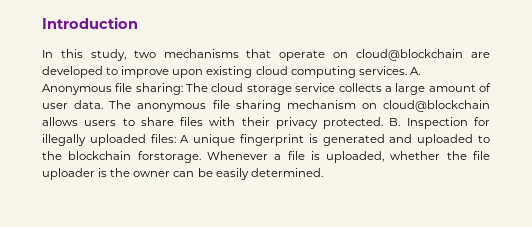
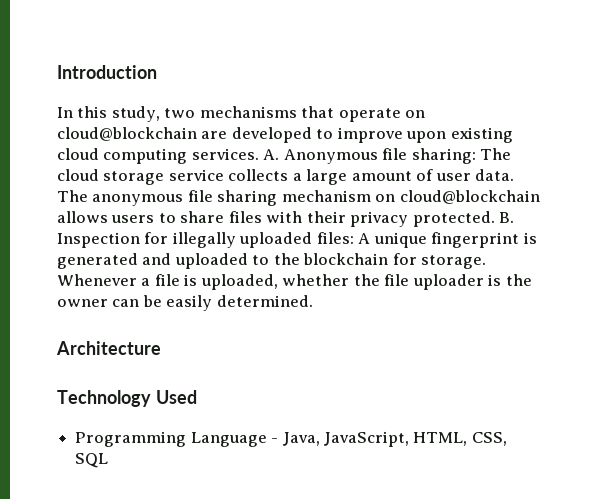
- B. Inspection for illegally uploaded files: A unique fingerprint is generated and uploaded to the blockchain forstorage.
+ B. Inspection for illegally uploaded files: A unique fingerprint is generated and uploaded to the blockchain for storage.
+ Architecture
+ Technology Used
+ Programming Language - Java, JavaScript, HTML, CSS, SQL

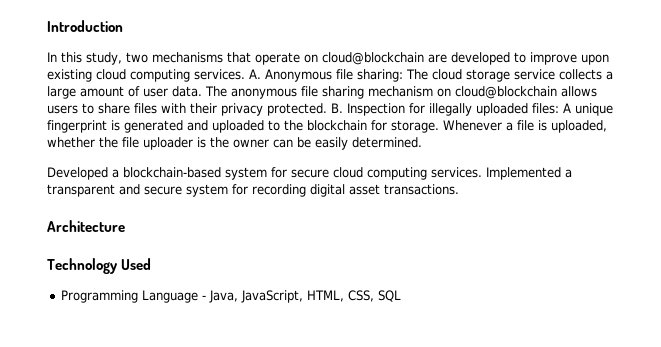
+ Developed a blockchain-based system for secure cloud computing services. Implemented a transparent and secure system for recording digital asset transactions.

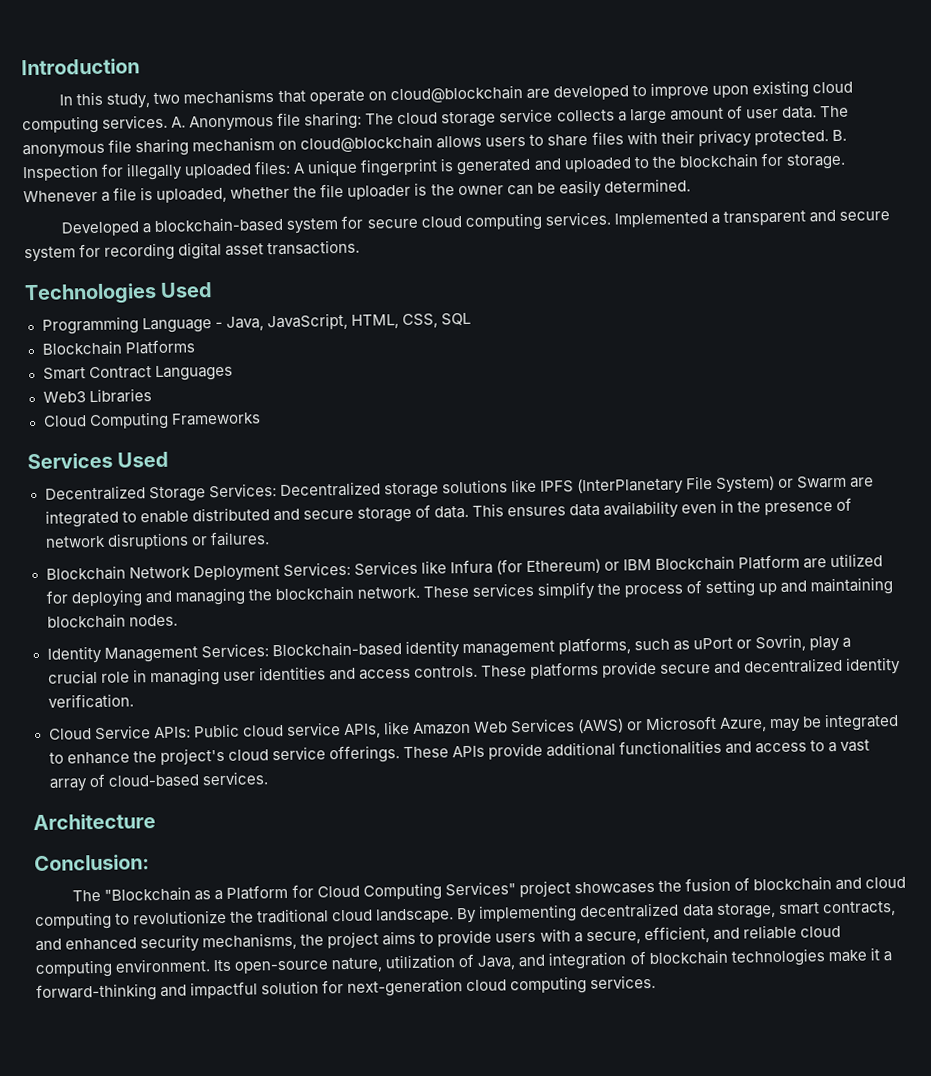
- Architecture
- Technology Used
+ Technologies Used
+ Blockchain Platforms
+ Smart Contract Languages
+ Web3 Libraries
+ Cloud Computing Frameworks
+ Services Used
+ Decentralized Storage Services: Decentralized storage solutions like IPFS (InterPlanetary File System) or Swarm are integrated to enable distributed and secure storage of data. This ensures data availability even in the presence of network disruptions or failures.
+ Blockchain Network Deployment Services: Services like Infura (for Ethereum) or IBM Blockchain Platform are utilized for deploying and managing the blockchain network. These services simplify the process of setting up and maintaining blockchain nodes.
+ Identity Management Services: Blockchain-based identity management platforms, such as uPort or Sovrin, play a crucial role in managing user identities and access controls. These platforms provide secure and decentralized identity verification.
+ Cloud Service APIs: Public cloud service APIs, like Amazon Web Services (AWS) or Microsoft Azure, may be integrated to enhance the project's cloud service offerings. These APIs provide additional functionalities and access to a vast array of cloud-based services.
+ Architecture
+ Conclusion:
+ The "Blockchain as a Platform for Cloud Computing Services" project showcases the fusion of blockchain and cloud computing to revolutionize the traditional cloud landscape. By implementing decentralized data storage, smart contracts, and enhanced security mechanisms, the project aims to provide users with a secure, efficient, and reliable cloud computing environment. Its open-source nature, utilization of Java, and integration of blockchain technologies make it a forward-thinking and impactful solution for next-generation cloud computing services.

